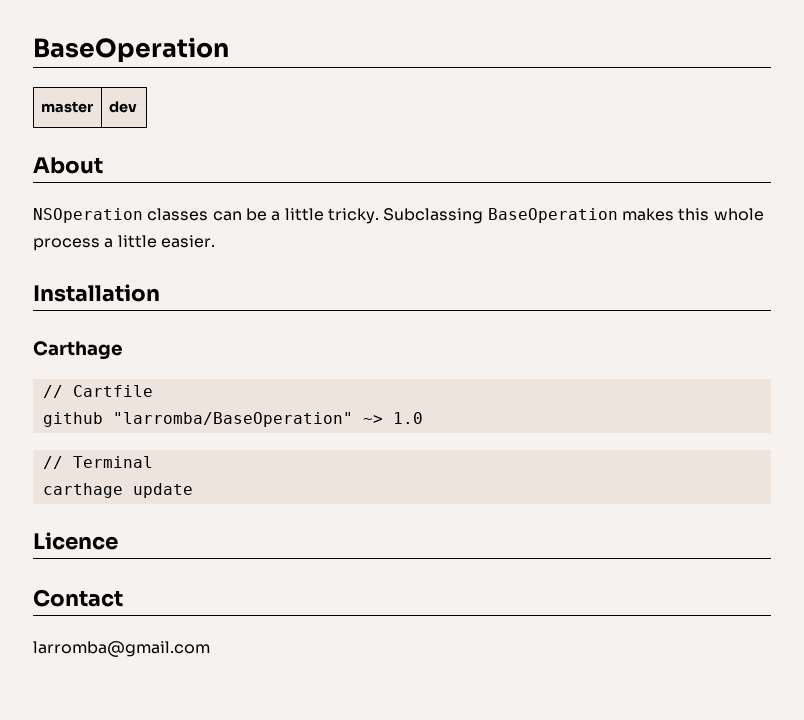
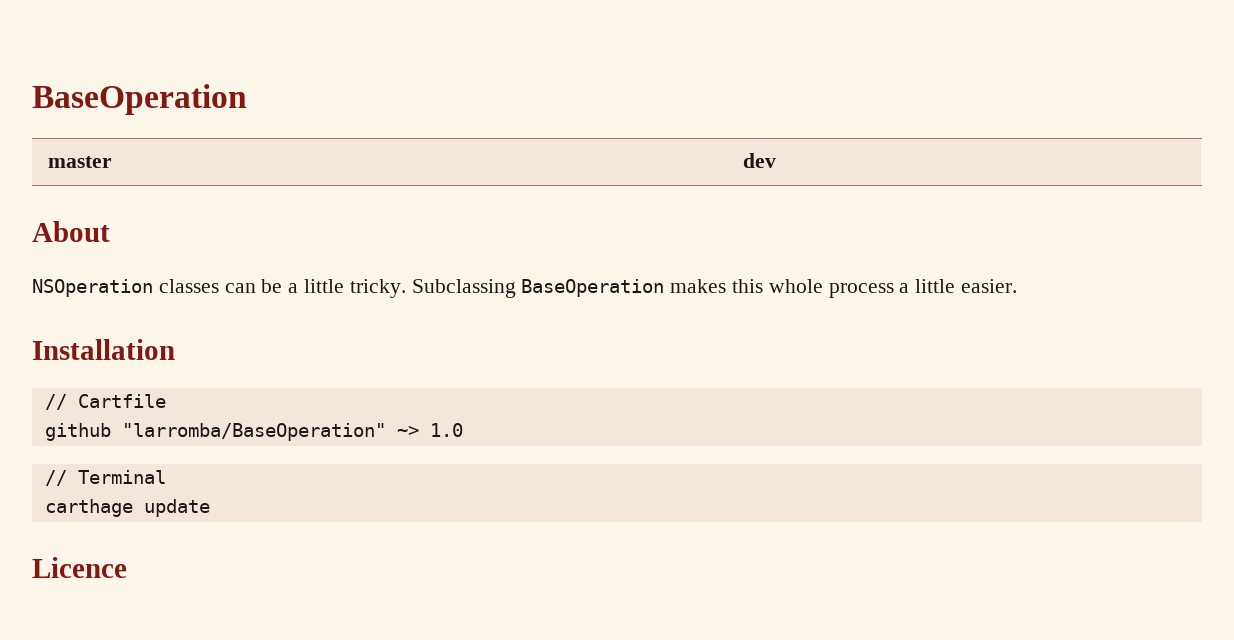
- Carthage
- Contact
- larromba@gmail.com

